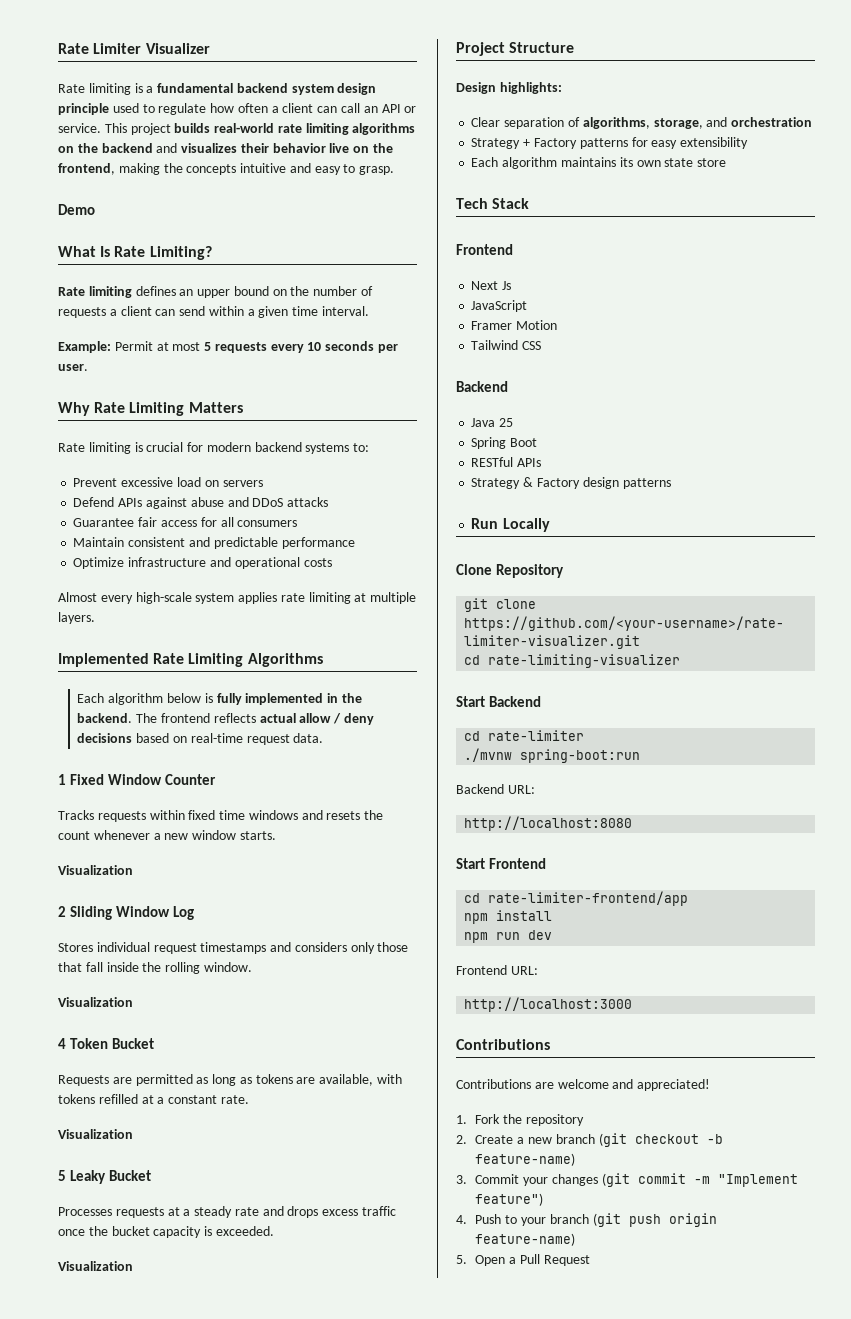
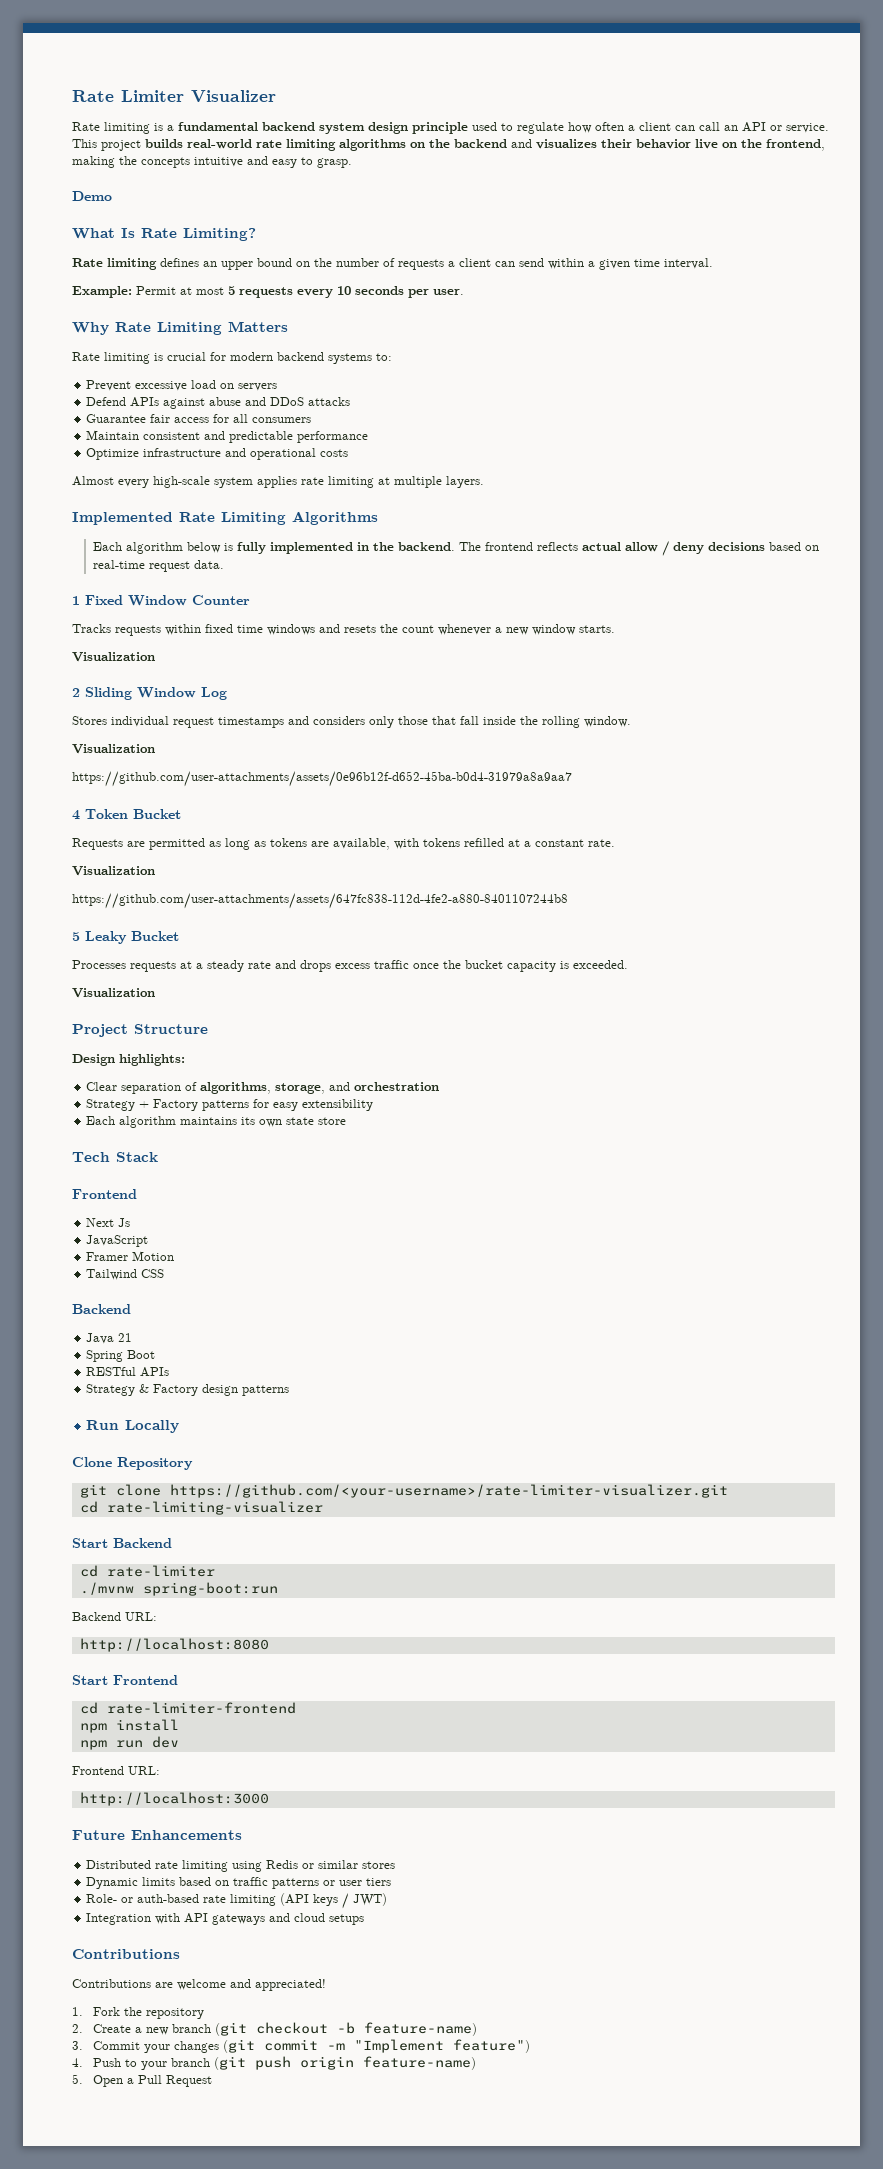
+ https://github.com/user-attachments/assets/0e96b12f-d652-45ba-b0d4-31979a8a9aa7
+ https://github.com/user-attachments/assets/647fc838-112d-4fe2-a880-8401107244b8
- Java 25
+ Java 21
- cd rate-limiter-frontend/app
+ cd rate-limiter-frontend
+ Future Enhancements
+ Distributed rate limiting using Redis or similar stores
+ Dynamic limits based on traffic patterns or user tiers
+ Role- or auth-based rate limiting (API keys / JWT)
+ Integration with API gateways and cloud setups

